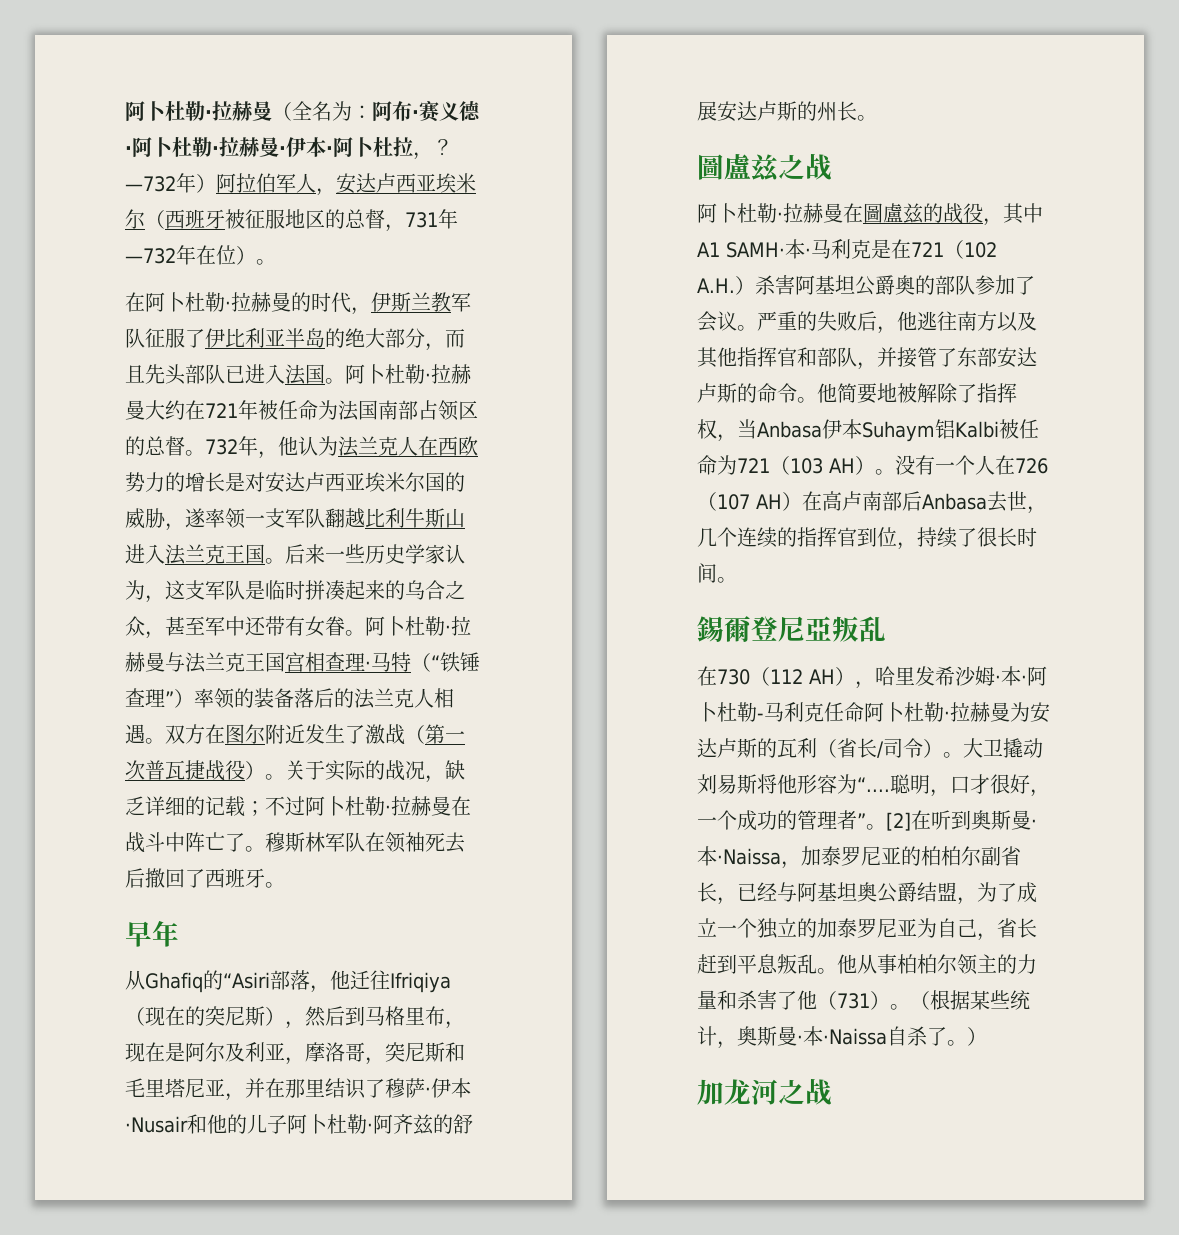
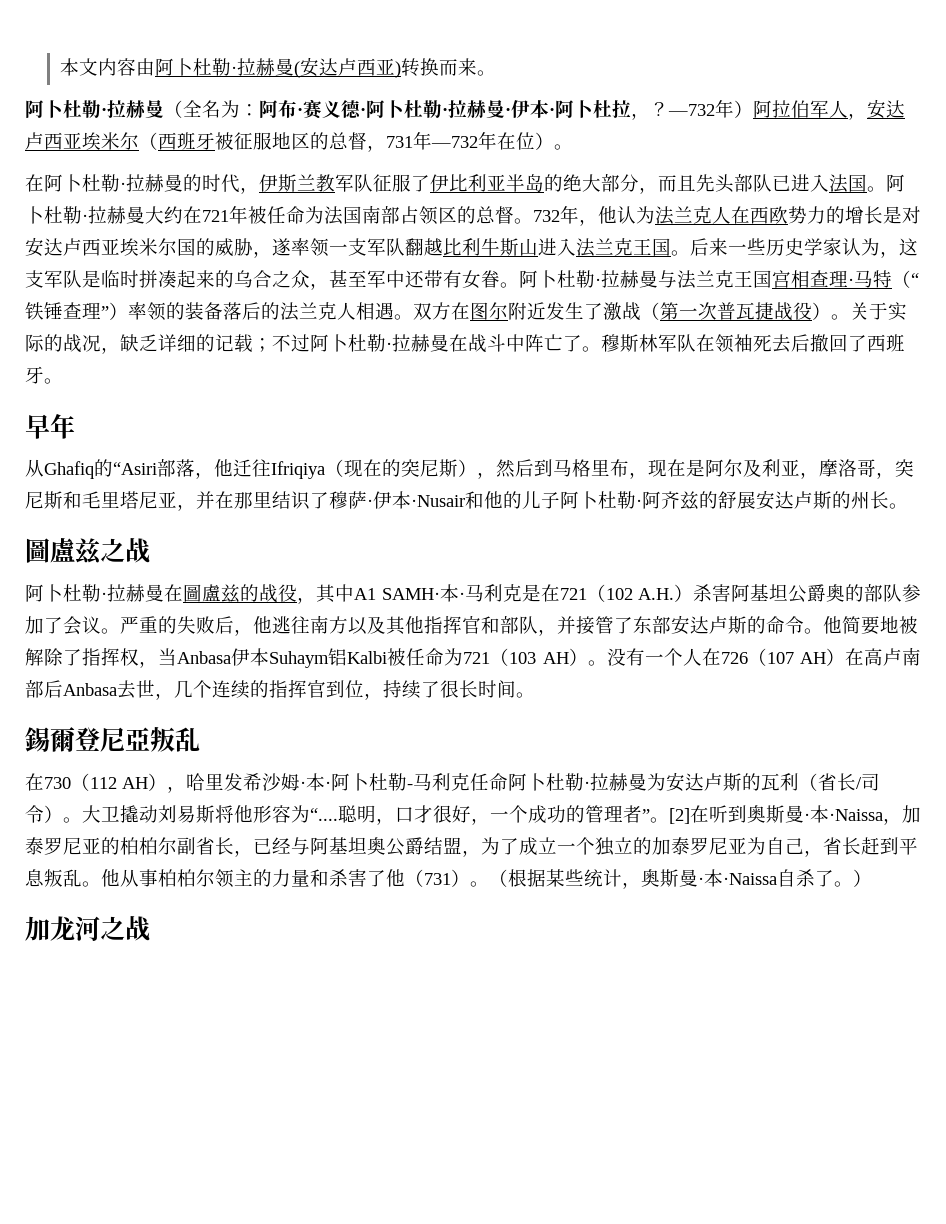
+ 本文内容由阿卜杜勒·拉赫曼(安达卢西亚)转换而来。

